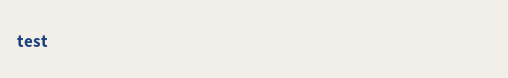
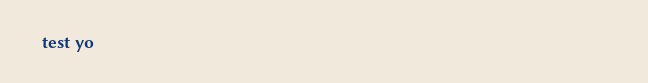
- test
+ test yo

